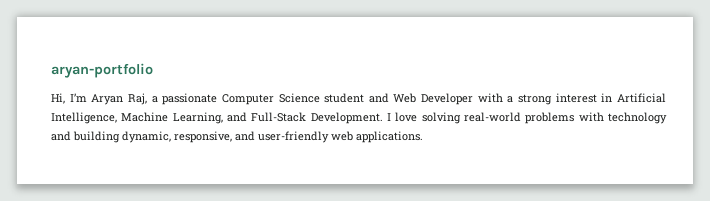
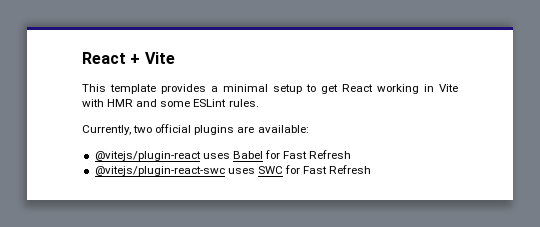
- aryan-portfolio
- Hi, I’m Aryan Raj, a passionate Computer Science student and Web Developer with a strong interest in Artificial Intelligence, Machine Learning, and Full-Stack Development. I love solving real-world problems with technology and building dynamic, responsive, and user-friendly web applications.
+ React + Vite
+ This template provides a minimal setup to get React working in Vite with HMR and some ESLint rules.
+ Currently, two official plugins are available:
+ @vitejs/plugin-react uses Babel for Fast Refresh
+ @vitejs/plugin-react-swc uses SWC for Fast Refresh

